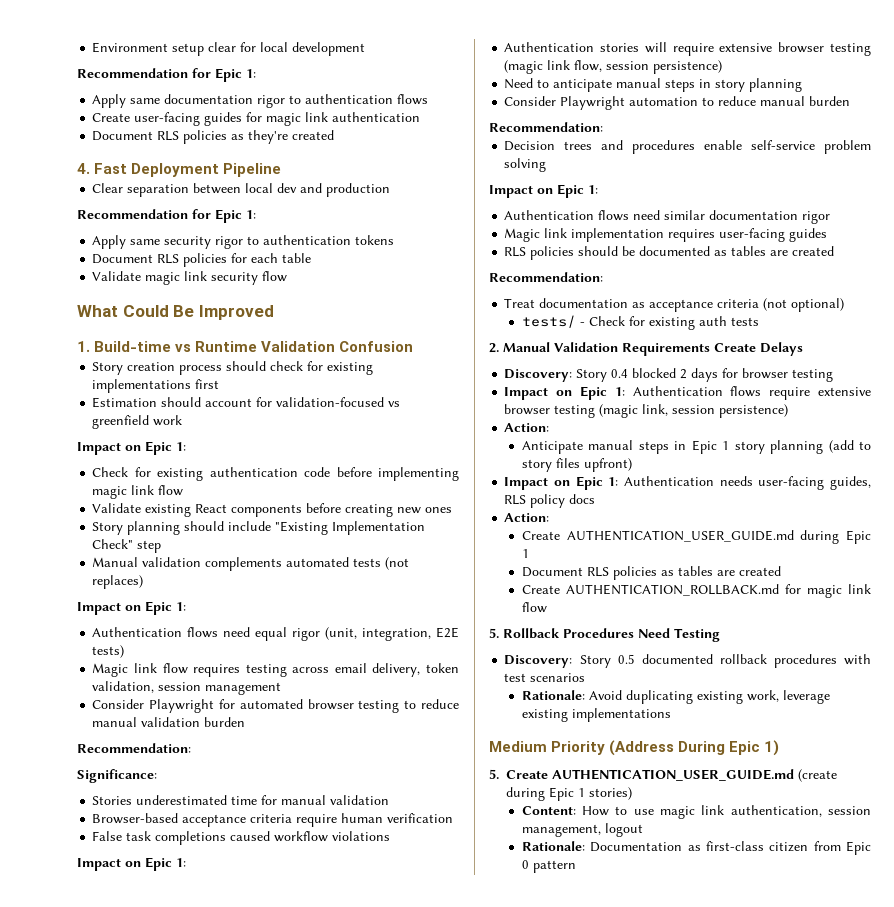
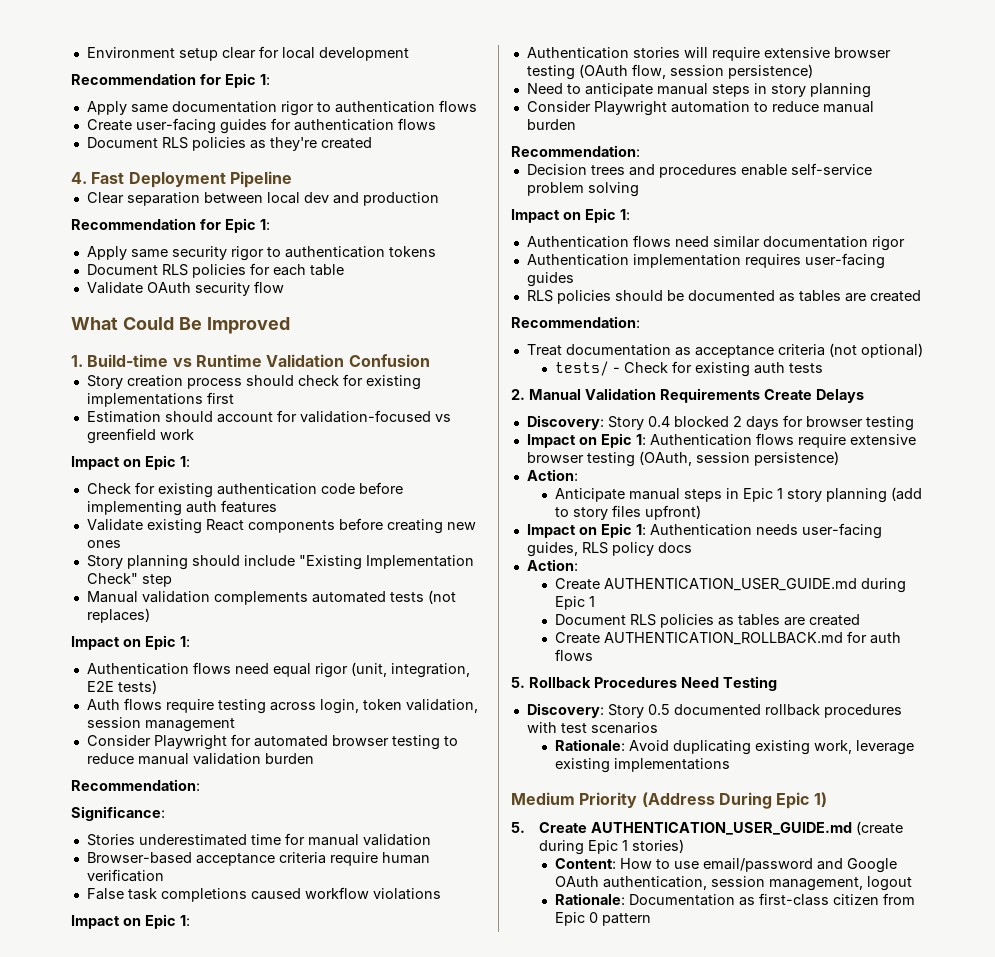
- Create user-facing guides for magic link authentication
+ Create user-facing guides for authentication flows
- Validate magic link security flow
+ Validate OAuth security flow
- Check for existing authentication code before implementing magic link flow
+ Check for existing authentication code before implementing auth features
- Magic link flow requires testing across email delivery, token validation, session management
+ Auth flows require testing across login, token validation, session management
- Authentication stories will require extensive browser testing (magic link flow, session persistence)
+ Authentication stories will require extensive browser testing (OAuth flow, session persistence)
- Magic link implementation requires user-facing guides
+ Authentication implementation requires user-facing guides
- Impact on Epic 1: Authentication flows require extensive browser testing (magic link, session persistence)
+ Impact on Epic 1: Authentication flows require extensive browser testing (OAuth, session persistence)
- Create AUTHENTICATION_ROLLBACK.md for magic link flow
+ Create AUTHENTICATION_ROLLBACK.md for auth flows
- Content: How to use magic link authentication, session management, logout
+ Content: How to use email/password and Google OAuth authentication, session management, logout

